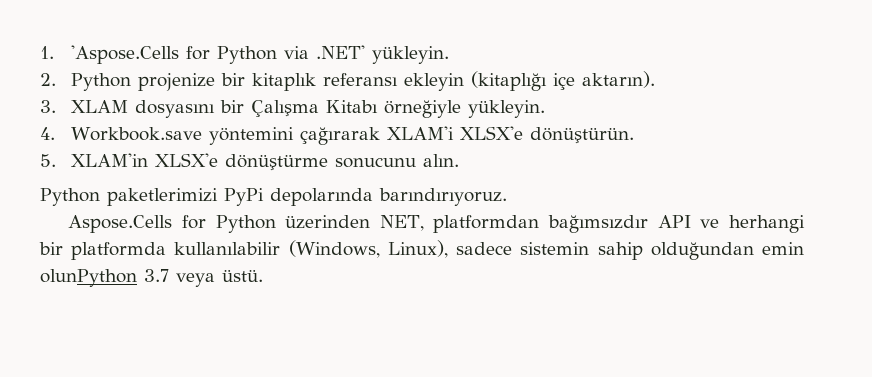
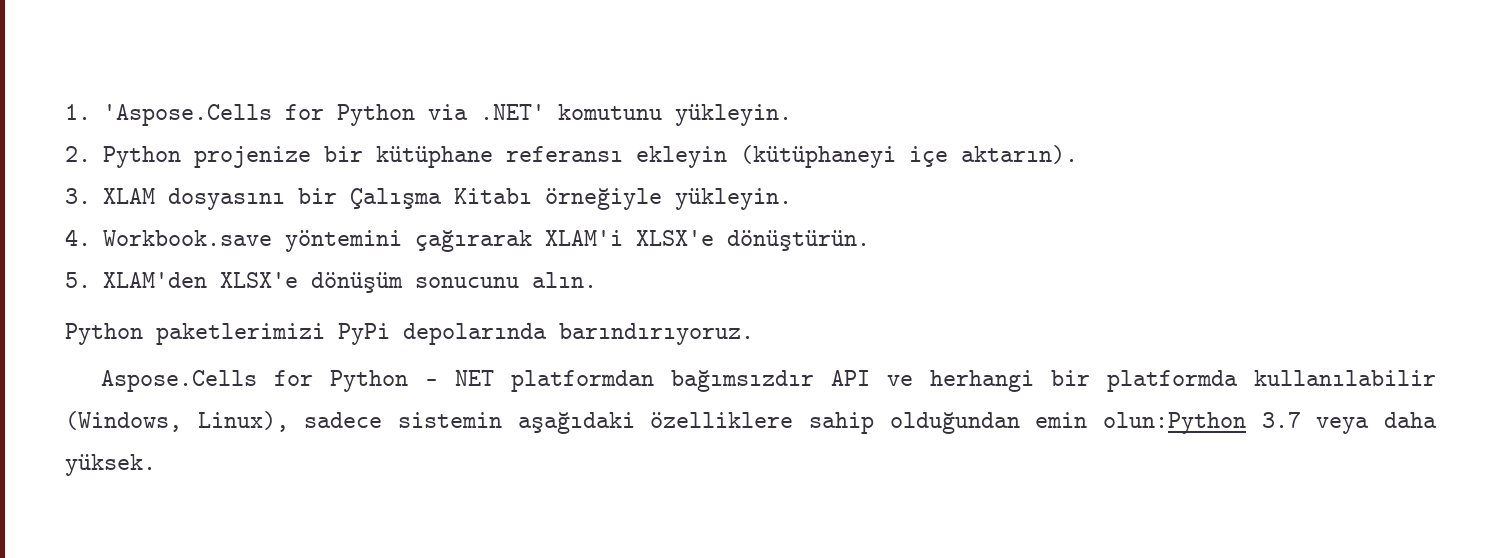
- 1. 'Aspose.Cells for Python via .NET' yükleyin.
+ 1. 'Aspose.Cells for Python via .NET' komutunu yükleyin.
- 2. Python projenize bir kitaplık referansı ekleyin (kitaplığı içe aktarın).
+ 2. Python projenize bir kütüphane referansı ekleyin (kütüphaneyi içe aktarın).
- 5. XLAM'in XLSX'e dönüştürme sonucunu alın.
+ 5. XLAM'den XLSX'e dönüşüm sonucunu alın.
- Aspose.Cells for Python üzerinden NET, platformdan bağımsızdır API ve herhangi bir platformda kullanılabilir (Windows, Linux), sadece sistemin sahip olduğundan emin olunPython 3.7 veya üstü.
+ Aspose.Cells for Python - NET platformdan bağımsızdır API ve herhangi bir platformda kullanılabilir (Windows, Linux), sadece sistemin aşağıdaki özelliklere sahip olduğundan emin olun:Python 3.7 veya daha yüksek.

